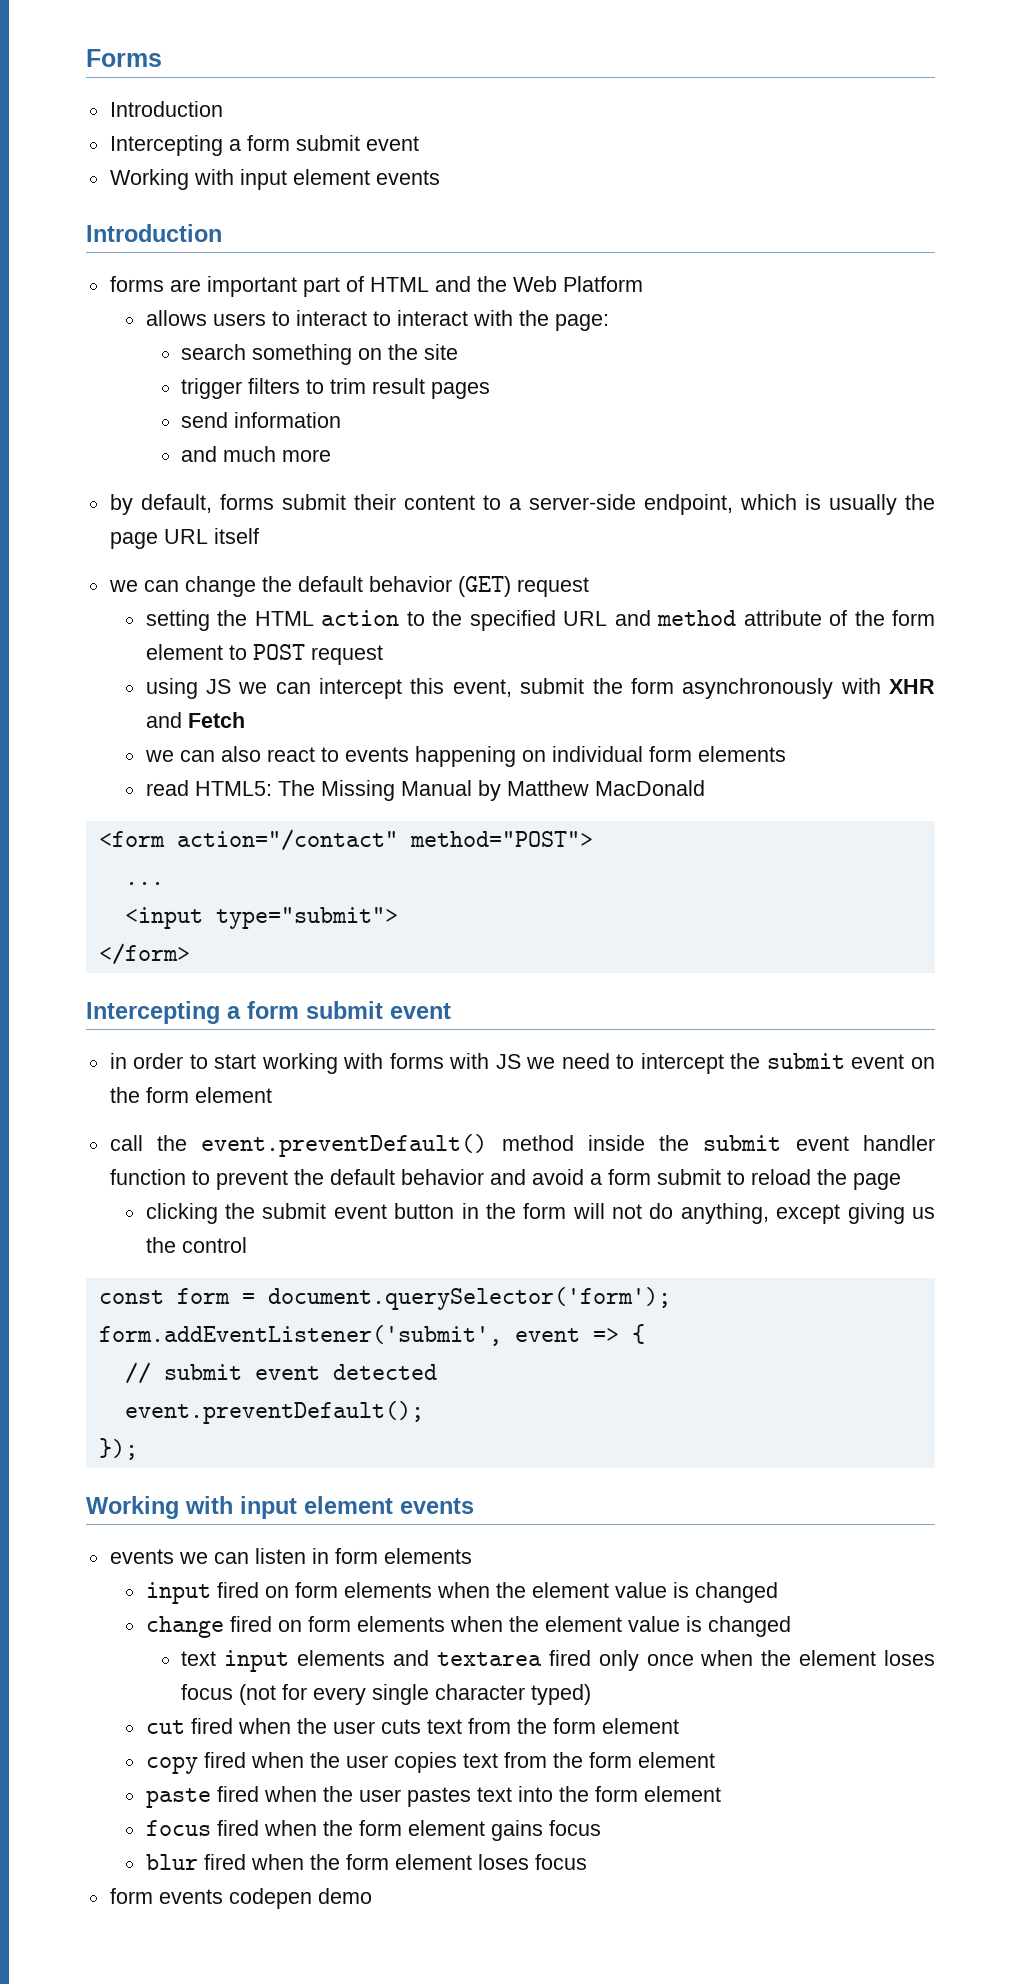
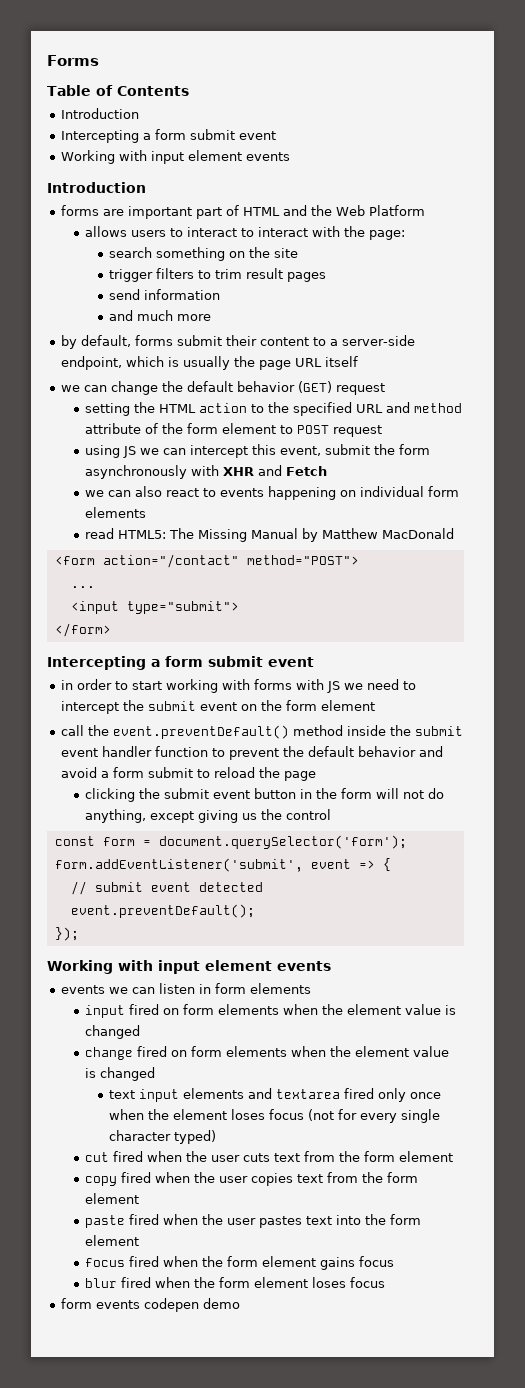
+ Table of Contents

